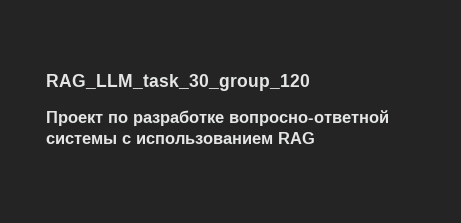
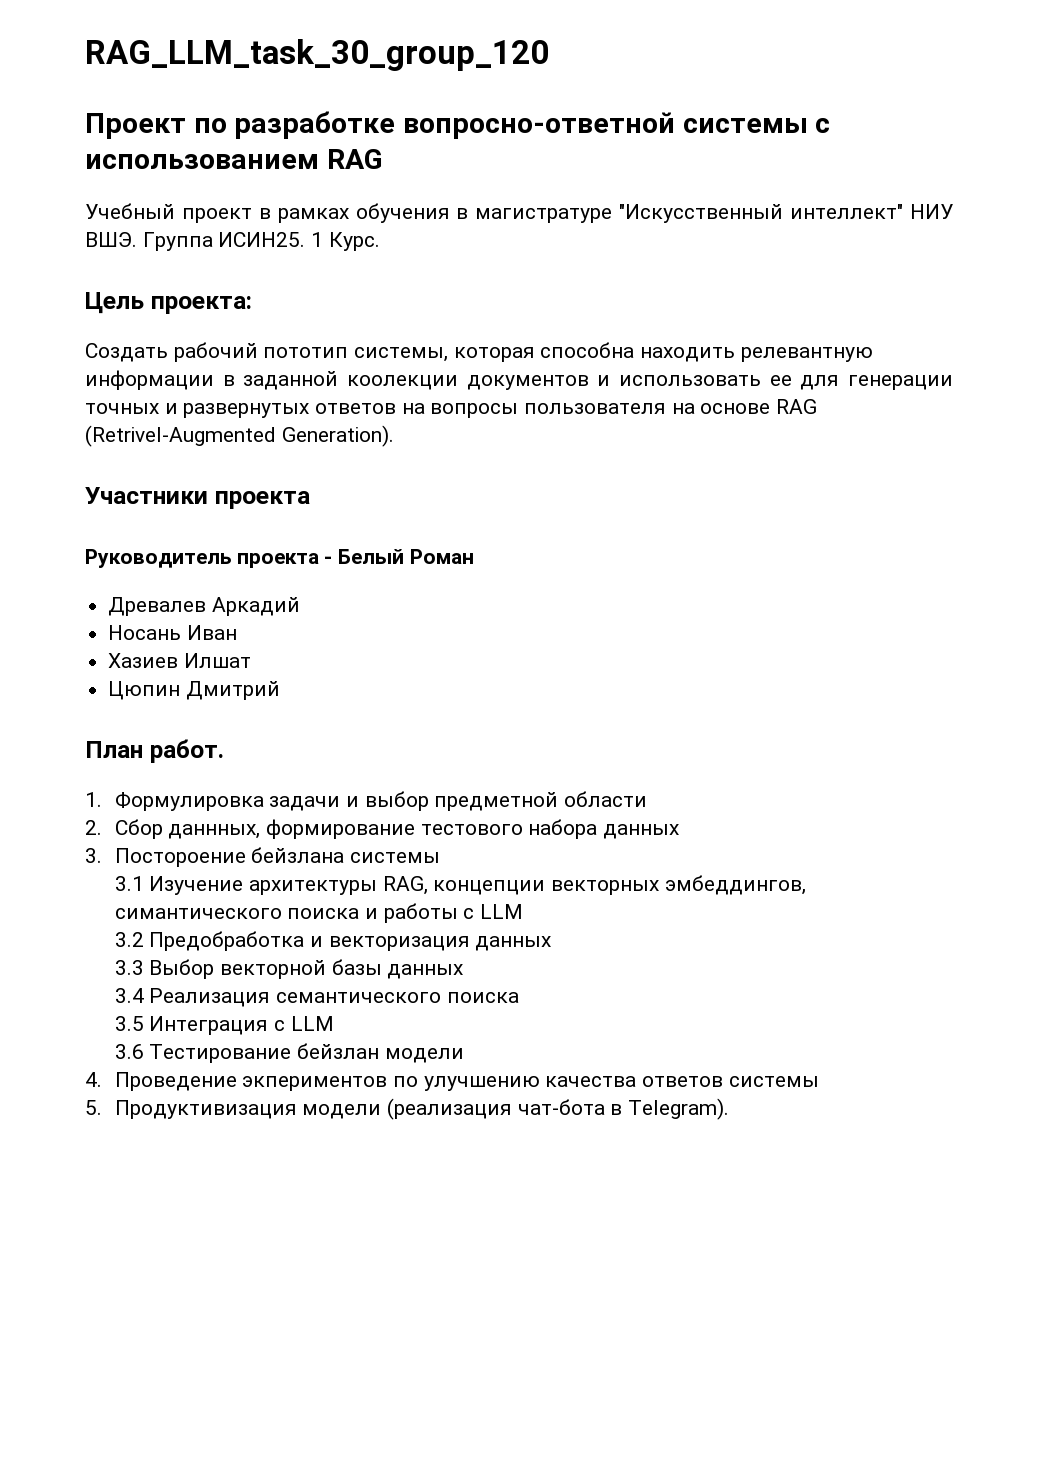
+ Учебный проект в рамках обучения в магистратуре "Искусственный интеллект" НИУ ВШЭ. Группа ИСИН25. 1 Курс.
+ Цель проекта:
+ Создать рабочий пототип системы, которая способна находить релевантную информации в заданной коолекции документов и использовать ее для генерации точных и развернутых ответов на вопросы пользователя на основе RAG (Retrivel-Augmented Generation).
+ Участники проекта
+ Руководитель проекта - Белый Роман
+ Древалев Аркадий
+ Носань Иван
+ Хазиев Илшат
+ Цюпин Дмитрий
+ План работ.
+ 1. Формулировка задачи и выбор предметной области
+ 2. Сбор даннных, формирование тестового набора данных
+ 3. Постороение бейзлана системы
+ 3.1 Изучение архитектуры RAG, концепции векторных эмбеддингов, симантического поиска и работы с LLM
+ 3.2 Предобработка и векторизация данных
+ 3.3 Выбор векторной базы данных
+ 3.4 Реализация семантического поиска
+ 3.5 Интеграция с LLM
+ 3.6 Тестирование бейзлан модели
+ 4. Проведение экпериментов по улучшению качества ответов системы
+ 5. Продуктивизация модели (реализация чат-бота в Telegram).

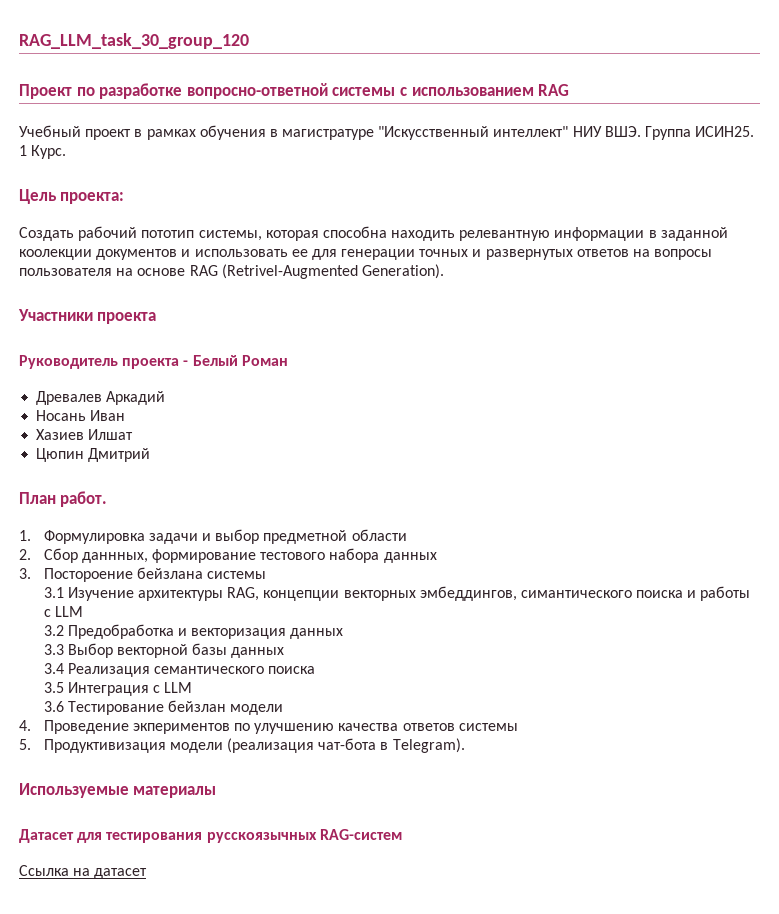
+ Используемые материалы
+ Датасет для тестирования русскоязычных RAG-систем
+ Ссылка на датасет

